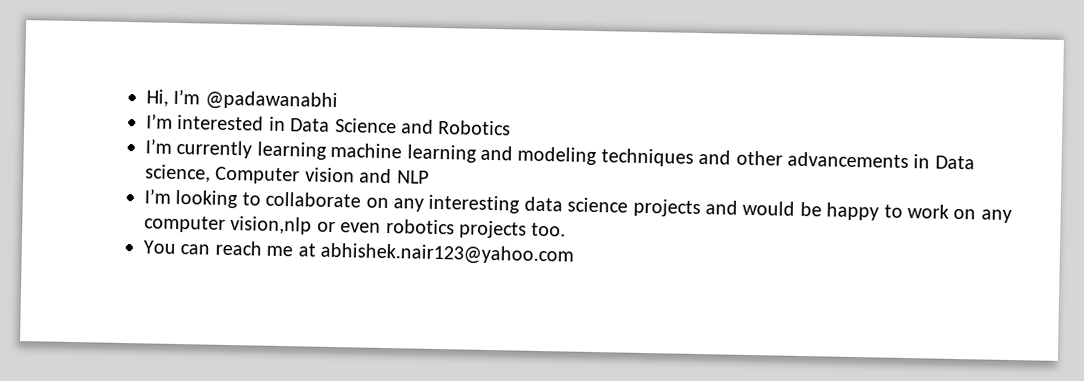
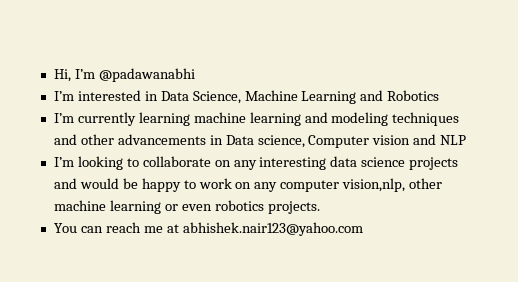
- I’m interested in Data Science and Robotics
+ I’m interested in Data Science, Machine Learning and Robotics
- I’m looking to collaborate on any interesting data science projects and would be happy to work on any computer vision,nlp or even robotics projects too.
+ I’m looking to collaborate on any interesting data science projects and would be happy to work on any computer vision,nlp, other machine learning or even robotics projects.

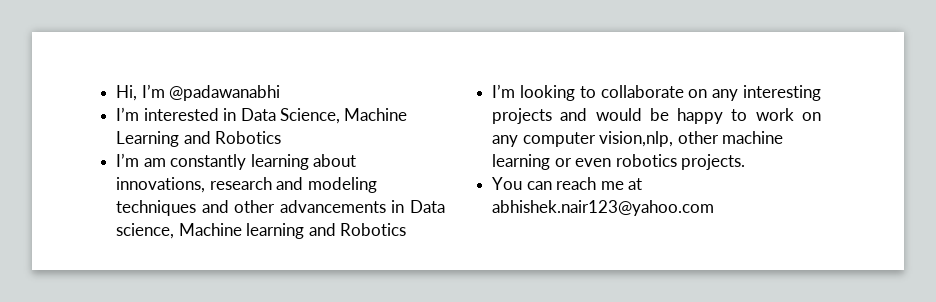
- I’m currently learning machine learning and modeling techniques and other advancements in Data science, Computer vision and NLP
+ I’m am constantly learning about innovations, research and modeling techniques and other advancements in Data science, Machine learning and Robotics
- I’m looking to collaborate on any interesting data science projects and would be happy to work on any computer vision,nlp, other machine learning or even robotics projects.
+ I’m looking to collaborate on any interesting projects and would be happy to work on any computer vision,nlp, other machine learning or even robotics projects.

